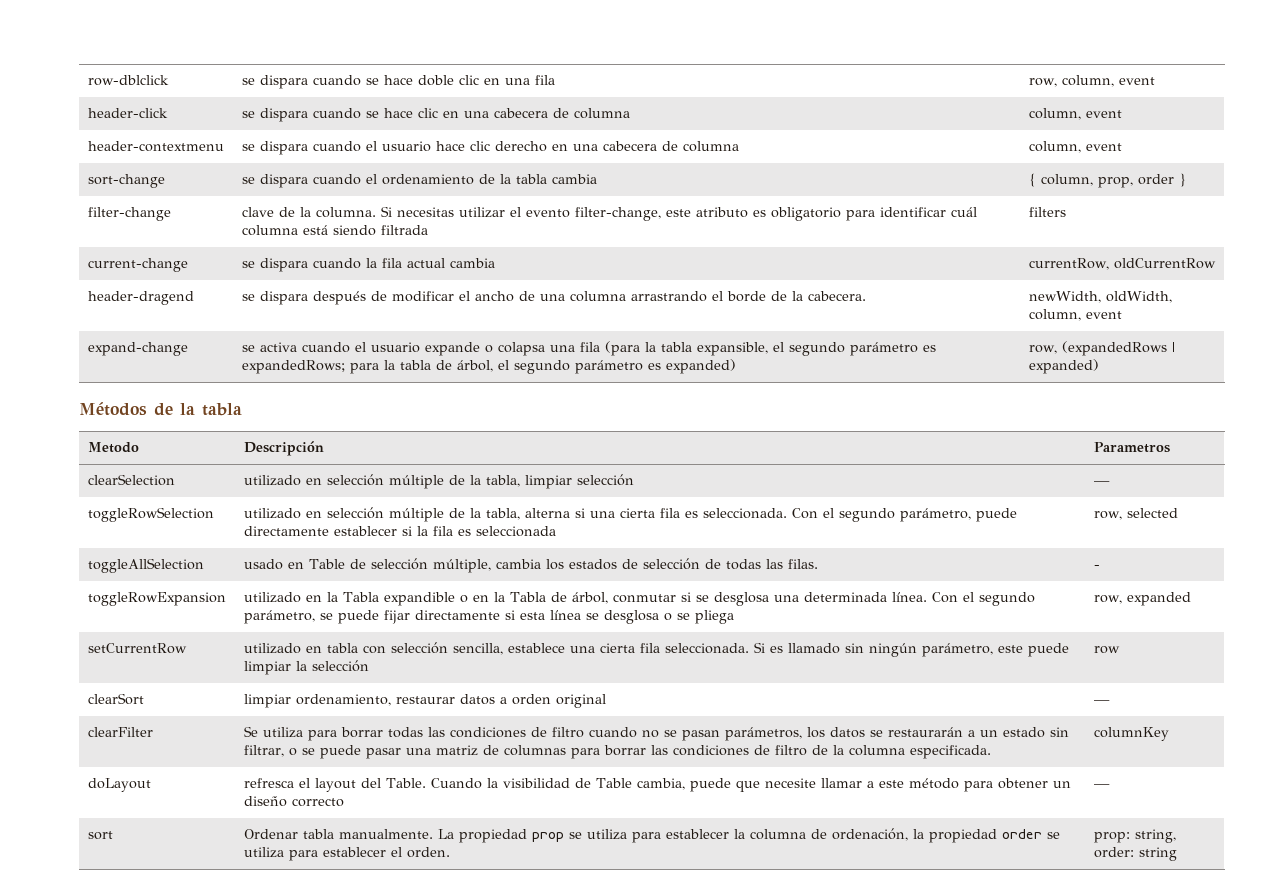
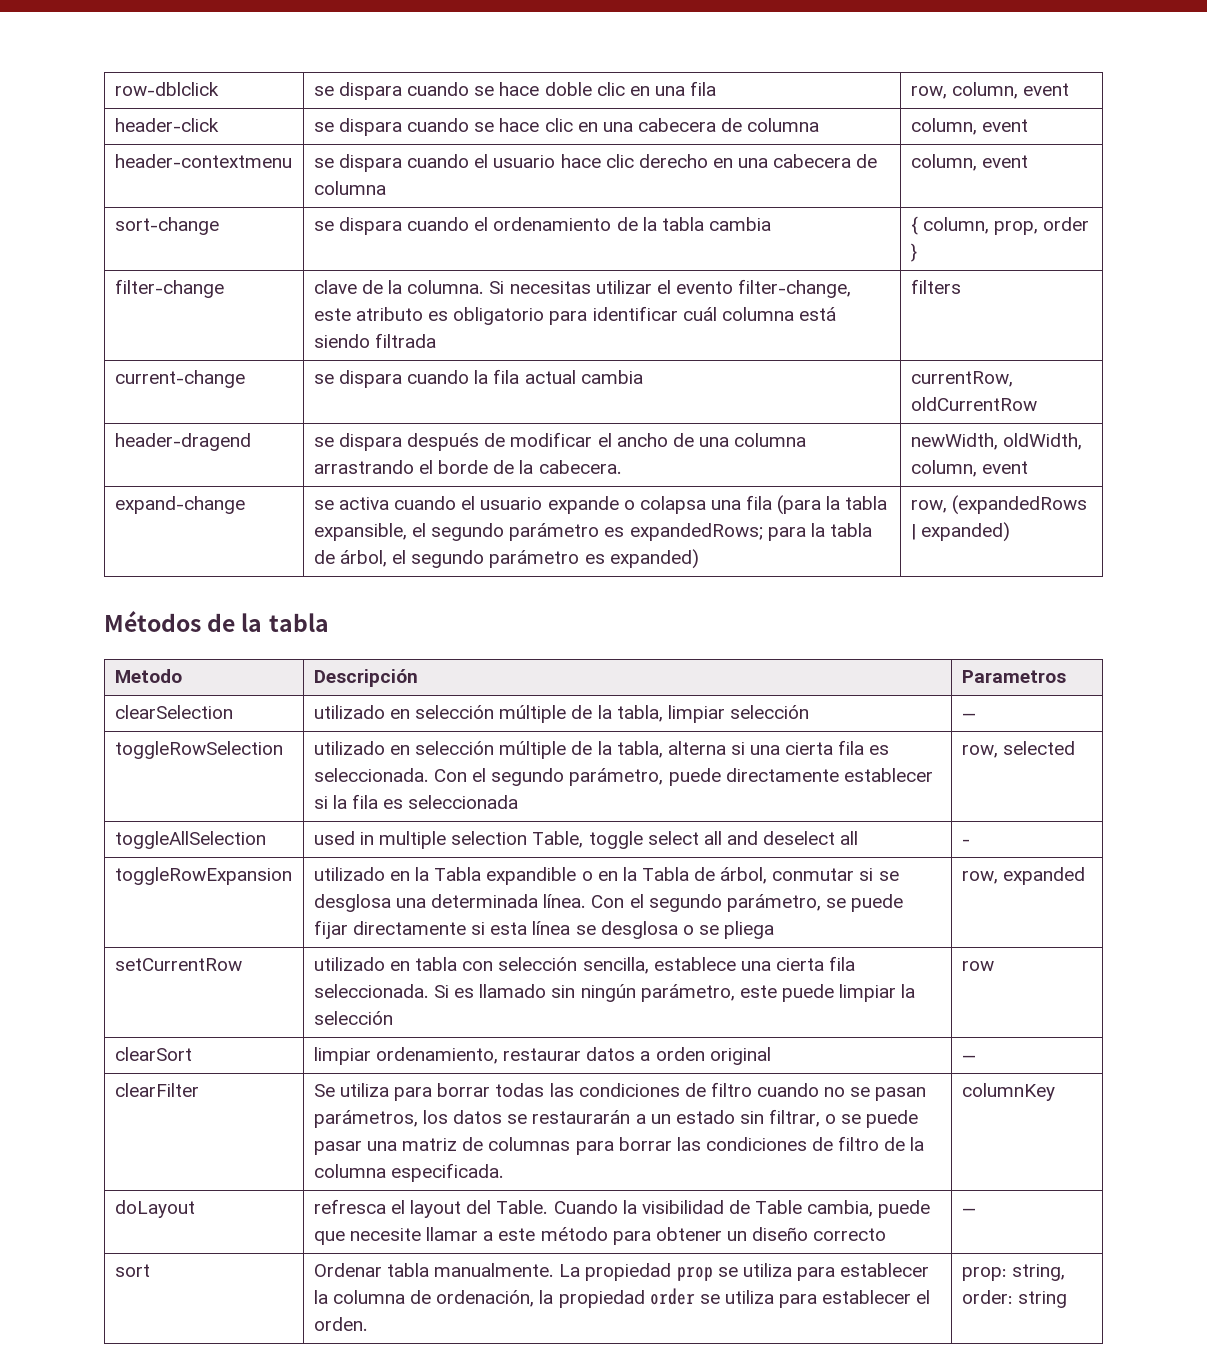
- toggleAllSelection | usado en Table de selección múltiple, cambia los estados de selección de todas las filas. | -
+ toggleAllSelection | used in multiple selection Table, toggle select all and deselect all | -

